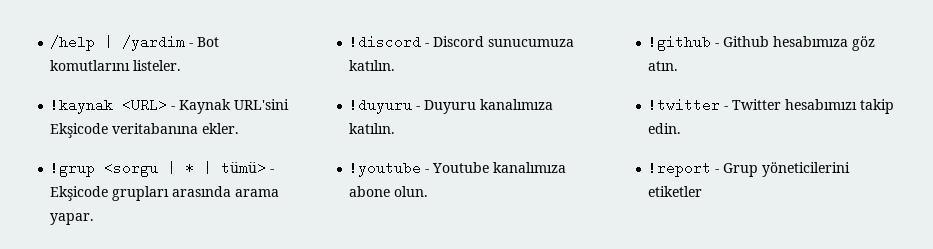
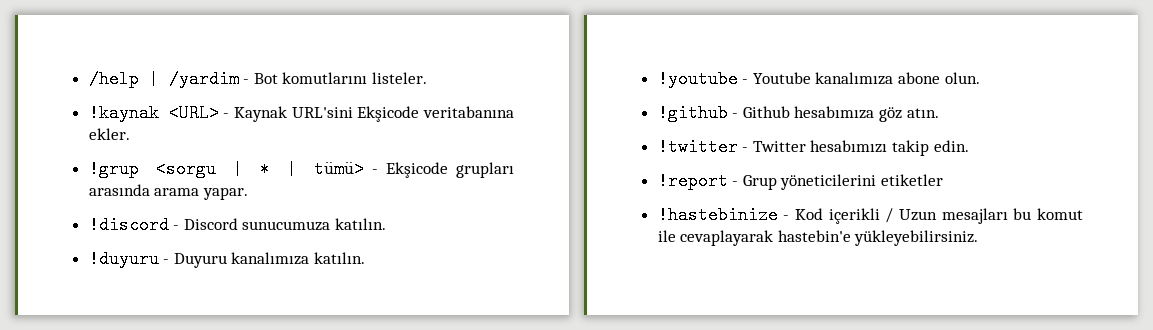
+ !hastebinize - Kod içerikli / Uzun mesajları bu komut ile cevaplayarak hastebin'e yükleyebilirsiniz.

